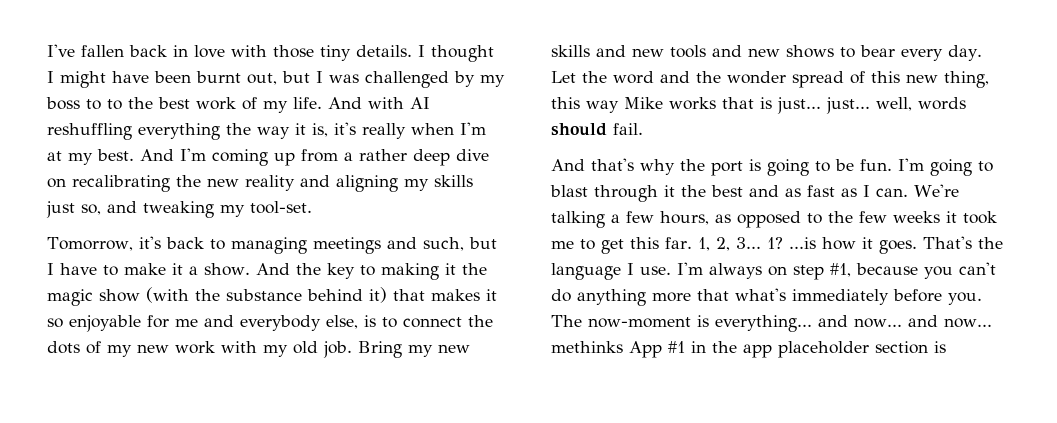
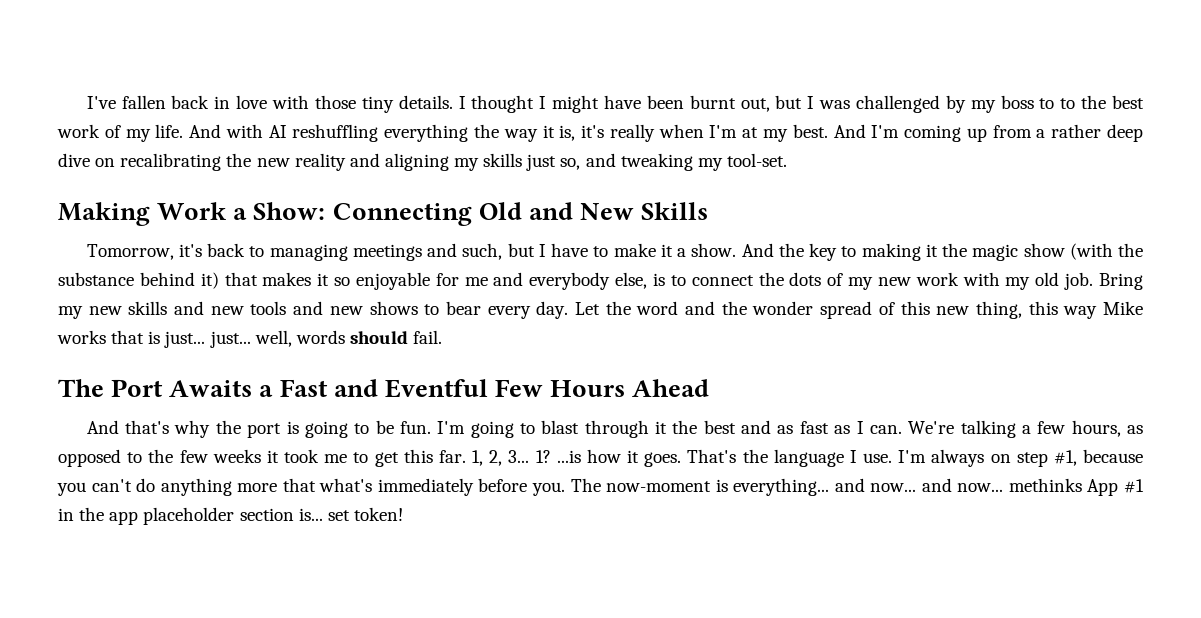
+ Making Work a Show: Connecting Old and New Skills
+ The Port Awaits a Fast and Eventful Few Hours Ahead
- The now-moment is everything... and now... and now... methinks App #1 in the app placeholder section is
+ The now-moment is everything... and now... and now... methinks App #1 in the app placeholder section is... set token!

